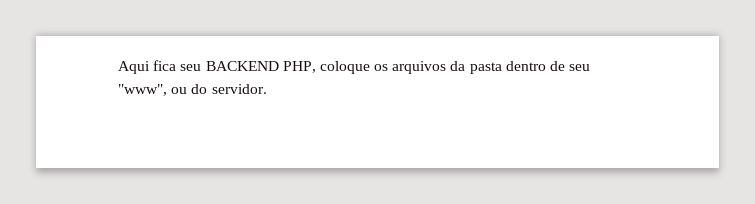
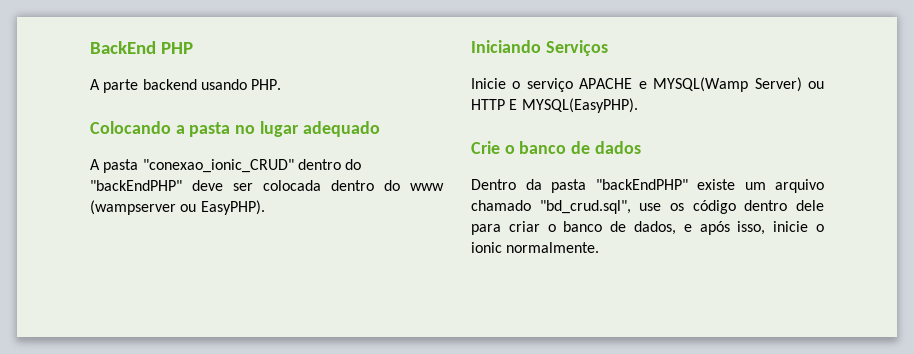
- Aqui fica seu BACKEND PHP, coloque os arquivos da pasta dentro de seu "www", ou do servidor.
+ BackEnd PHP
+ A parte backend usando PHP.
+ Colocando a pasta no lugar adequado
+ A pasta "conexao_ionic_CRUD" dentro do "backEndPHP" deve ser colocada dentro do www (wampserver ou EasyPHP).
+ Iniciando Serviços
+ Inicie o serviço APACHE e MYSQL(Wamp Server) ou HTTP E MYSQL(EasyPHP).
+ Crie o banco de dados
+ Dentro da pasta "backEndPHP" existe um arquivo chamado "bd_crud.sql", use os código dentro dele para criar o banco de dados, e após isso, inicie o ionic normalmente.

